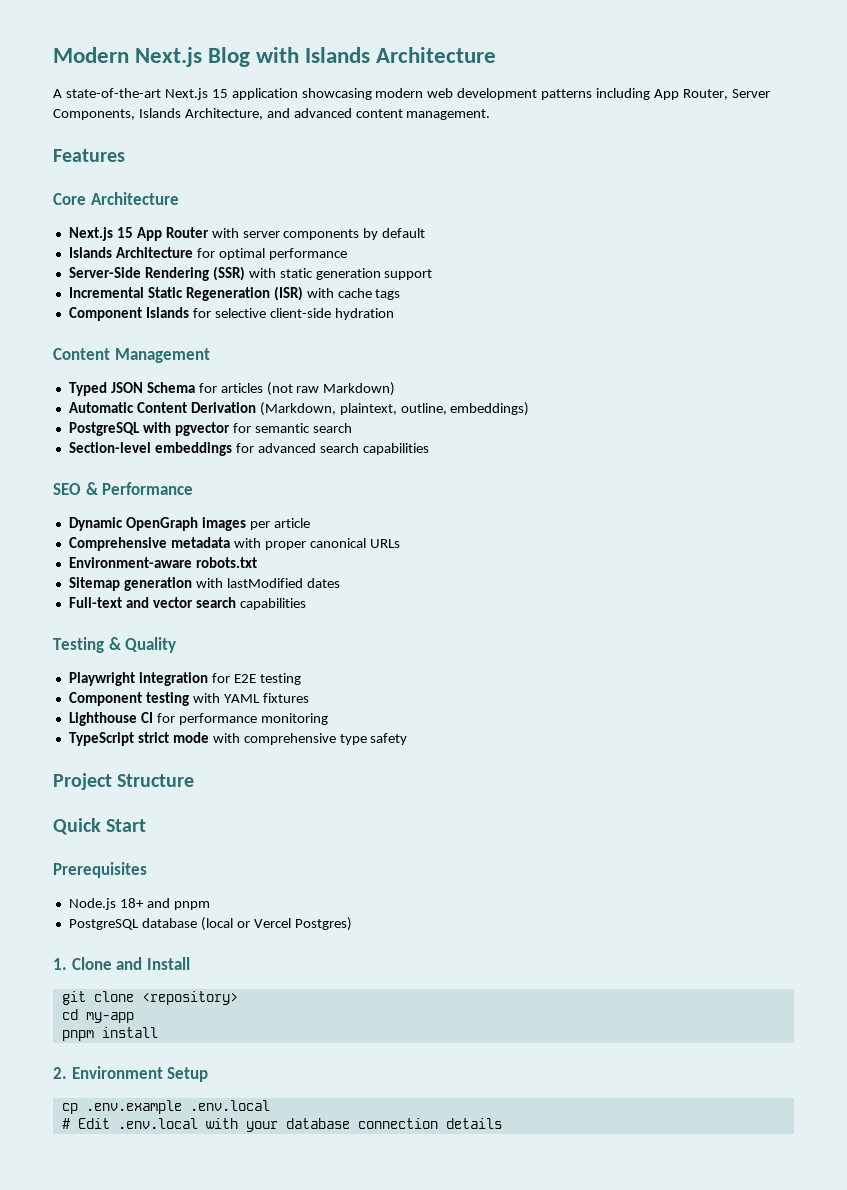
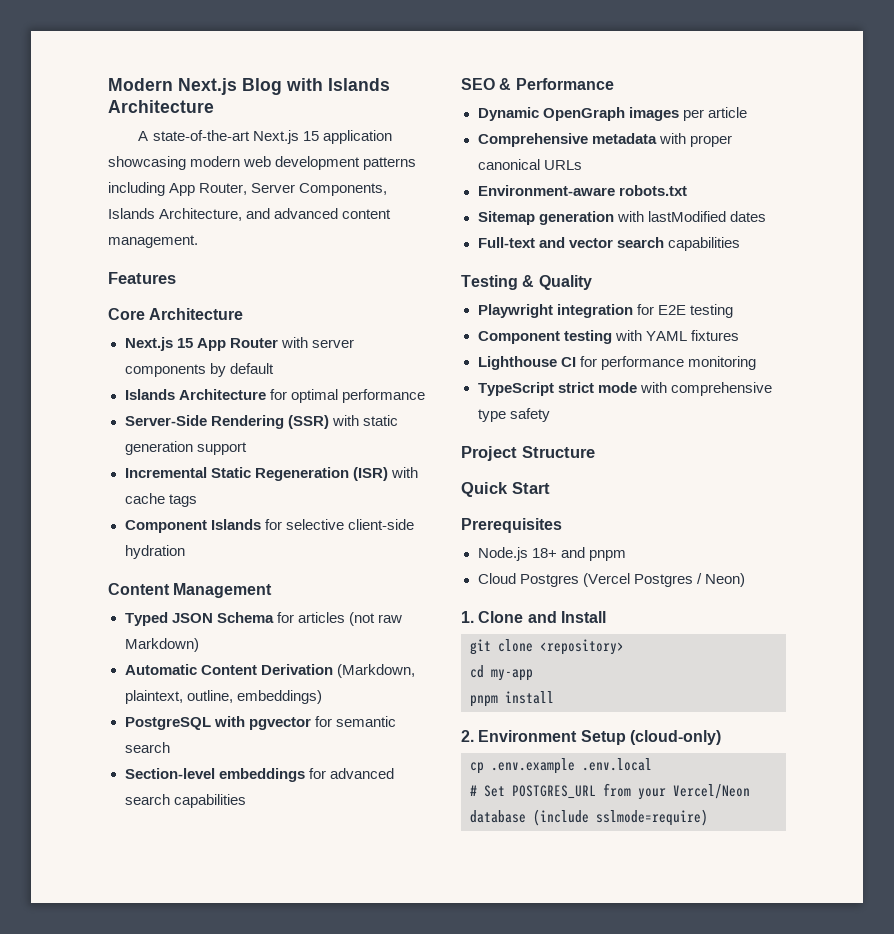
- PostgreSQL database (local or Vercel Postgres)
+ Cloud Postgres (Vercel Postgres / Neon)
- 2. Environment Setup
+ 2. Environment Setup (cloud-only)
- # Edit .env.local with your database connection details
+ # Set POSTGRES_URL from your Vercel/Neon database (include sslmode=require)

